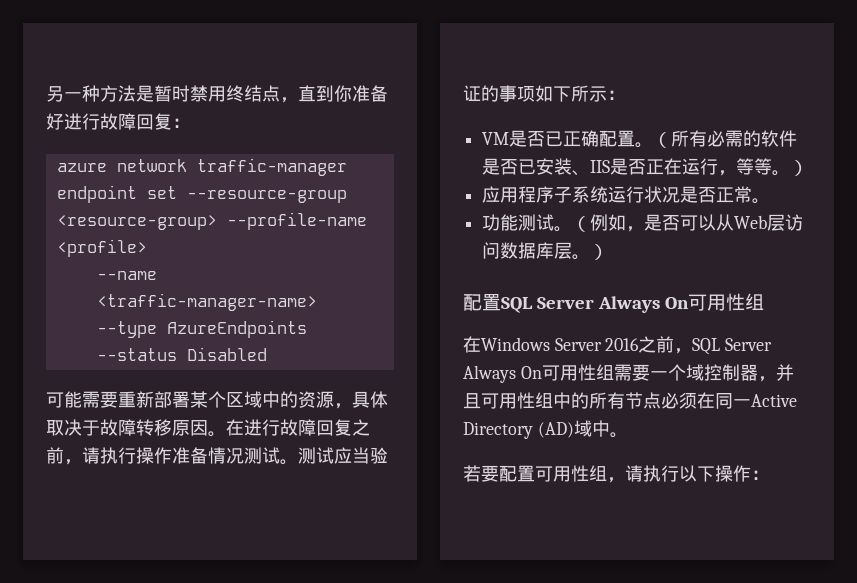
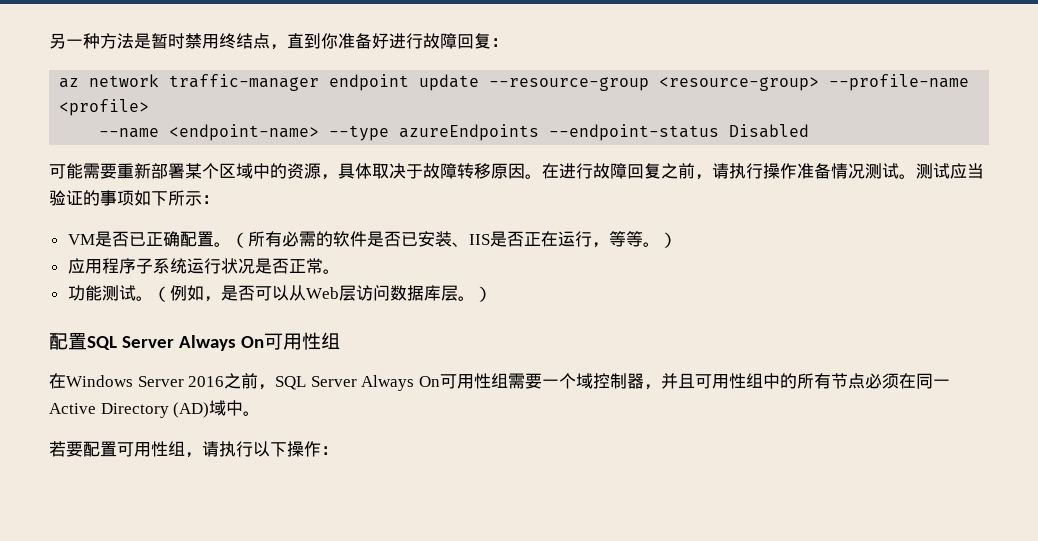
- azure network traffic-manager endpoint set --resource-group <resource-group> --profile-name <profile>
+ az network traffic-manager endpoint update --resource-group <resource-group> --profile-name <profile>
- --name <traffic-manager-name> --type AzureEndpoints --status Disabled
+ --name <endpoint-name> --type azureEndpoints --endpoint-status Disabled

